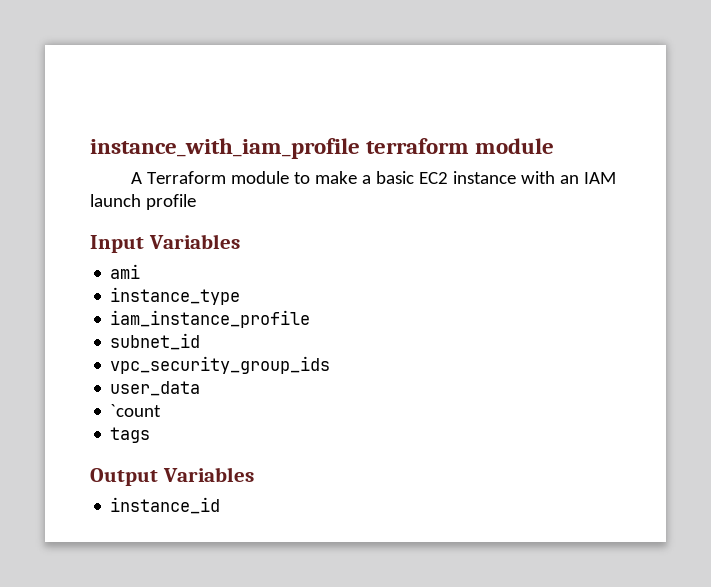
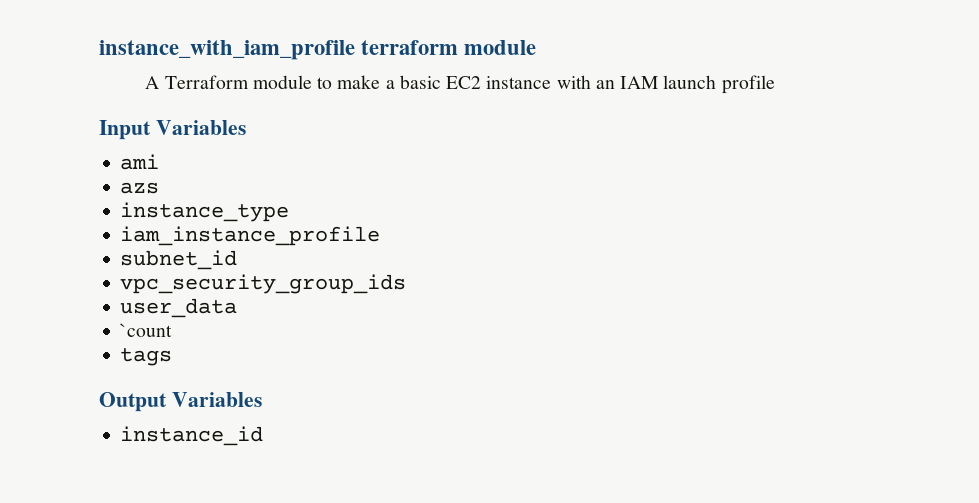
+ azs

